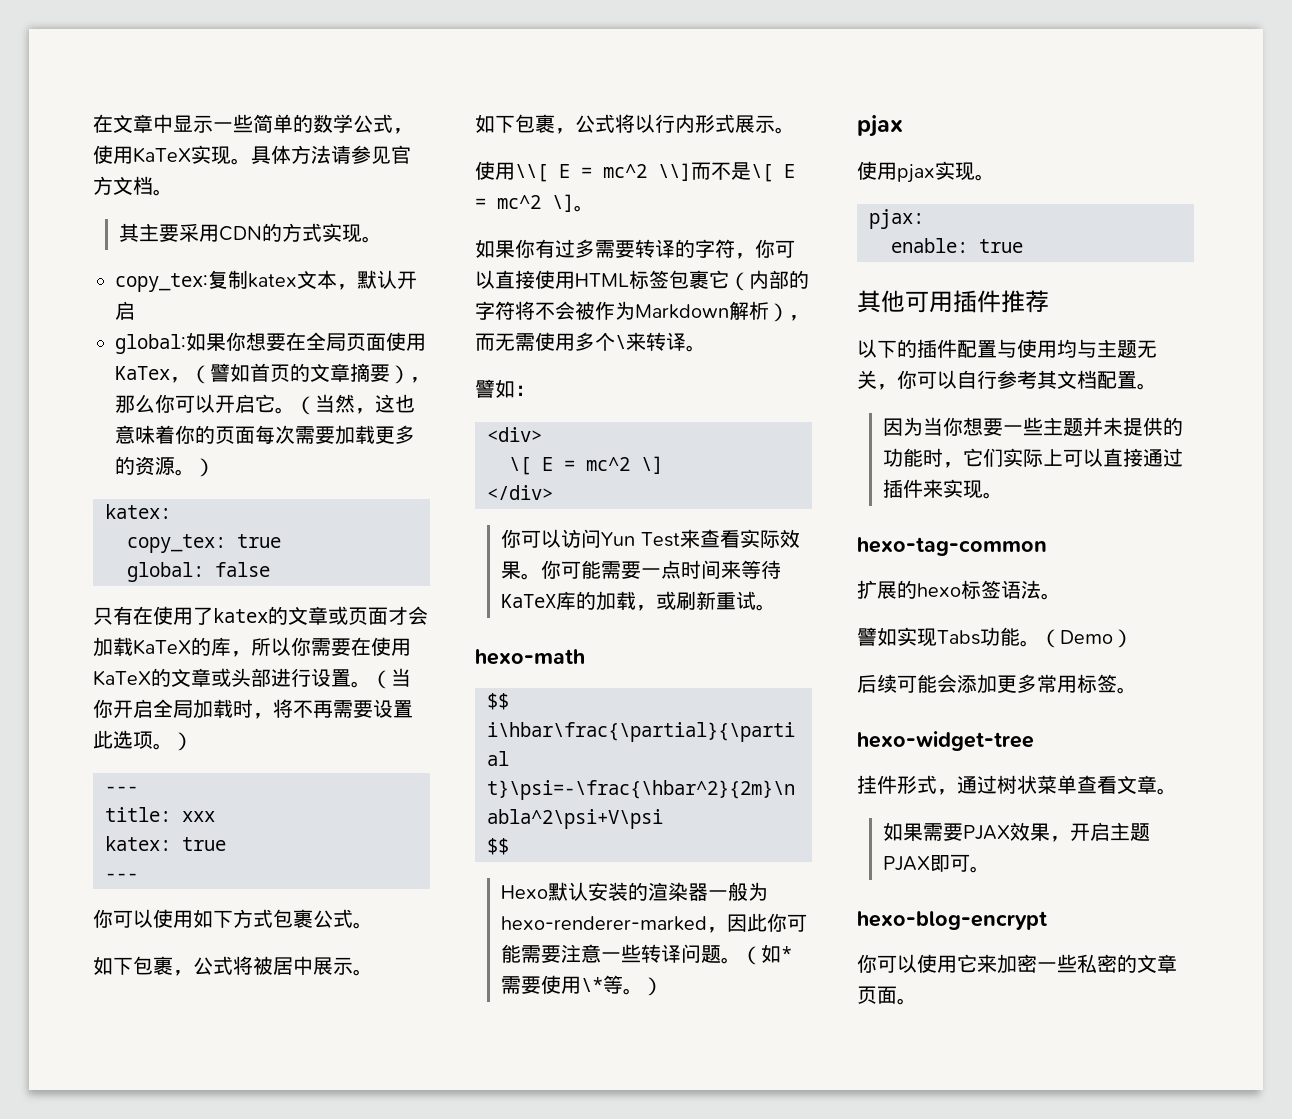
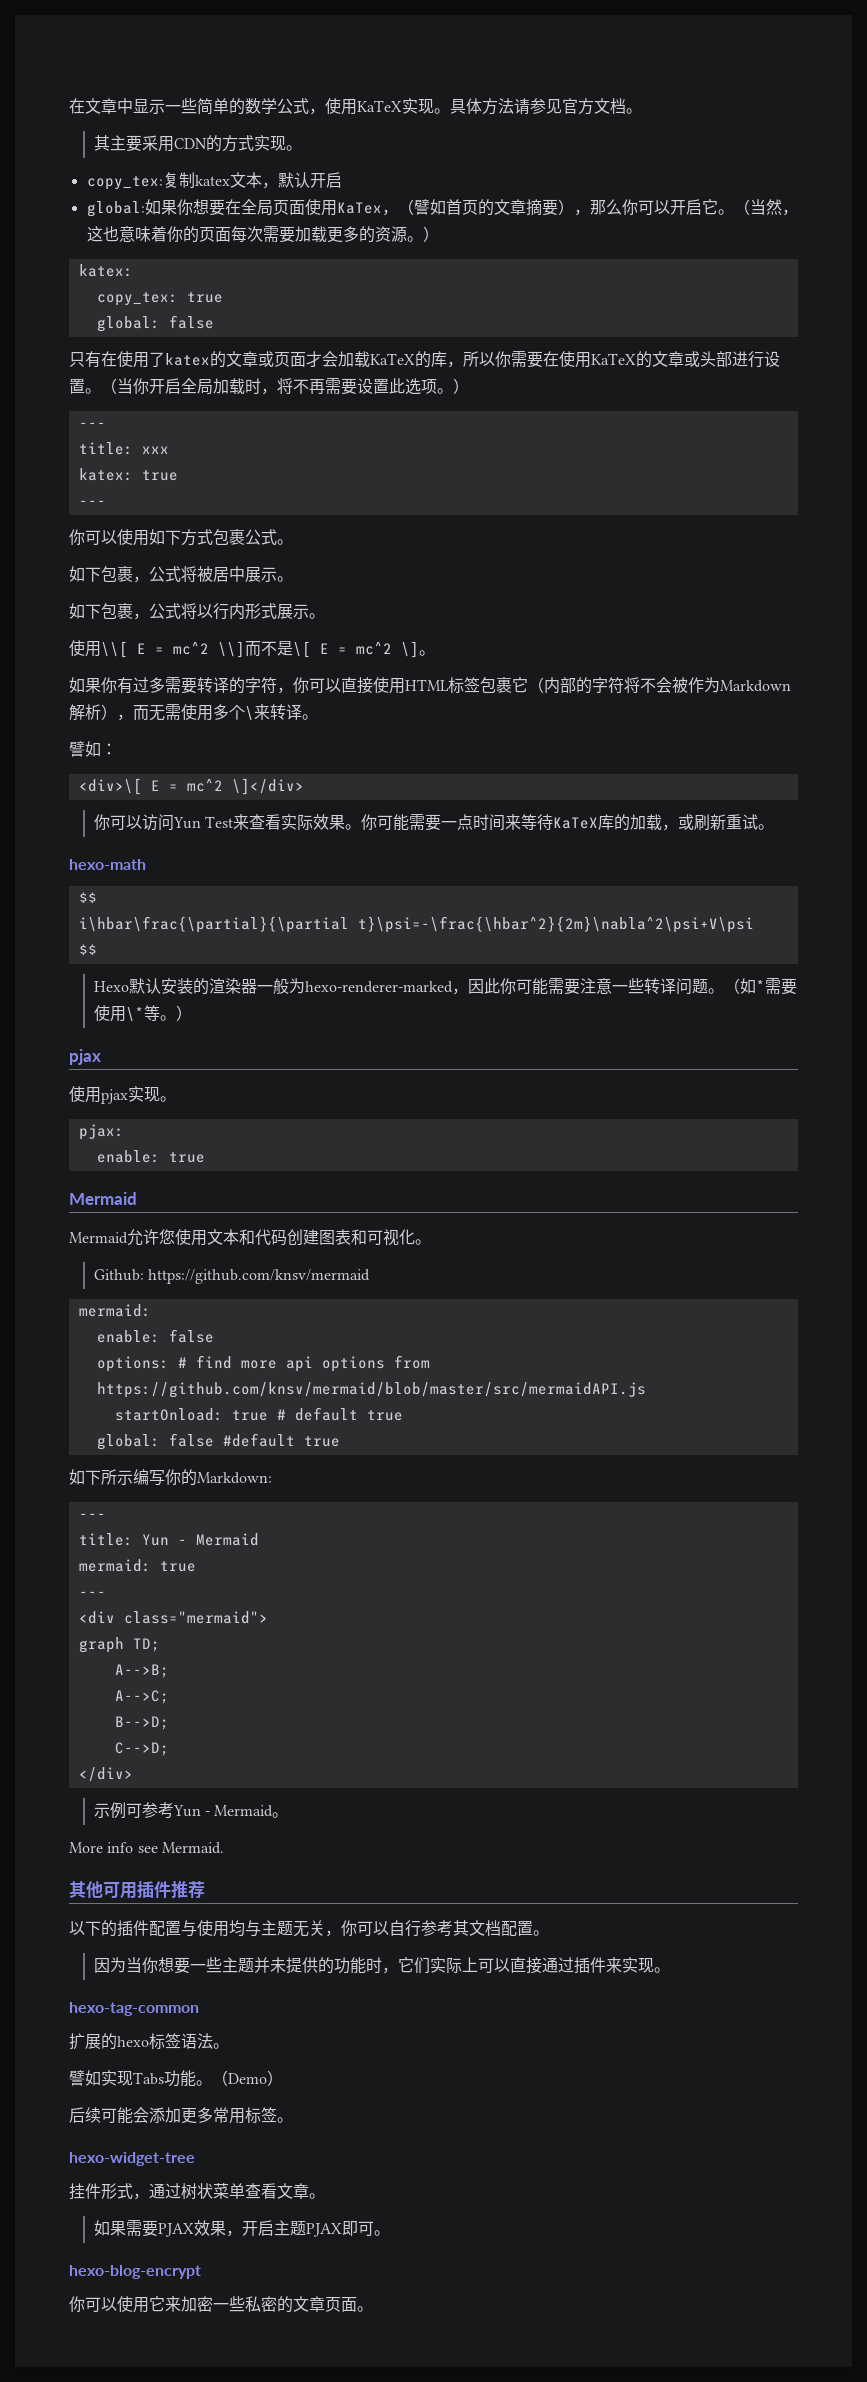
- <div>
- \[ E = mc^2 \]
- </div>
+ <div>\[ E = mc^2 \]</div>
  enable: true
+ Mermaid
+ Mermaid允许您使用文本和代码创建图表和可视化。
+ Github: https://github.com/knsv/mermaid
+ mermaid:
+ enable: false
+ options: # find more api options from https://github.com/knsv/mermaid/blob/master/src/mermaidAPI.js
+ startOnload: true # default true
+ global: false #default true
+ 如下所示编写你的Markdown:
+ ---
+ title: Yun - Mermaid
+ mermaid: true
+ ---
+ <div class="mermaid">
+ graph TD;
+ A-->B;
+ A-->C;
+ B-->D;
+ C-->D;
+ </div>
+ 示例可参考Yun - Mermaid。
+ More info see Mermaid.

